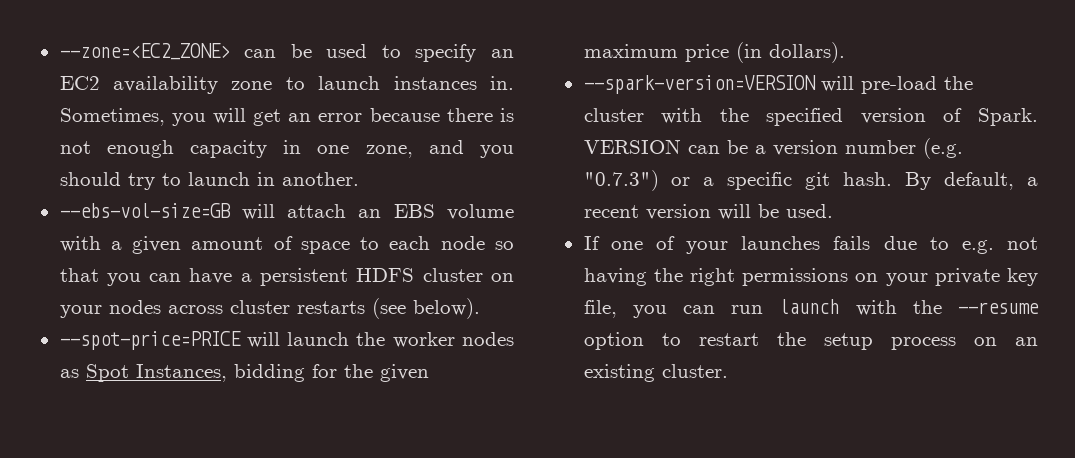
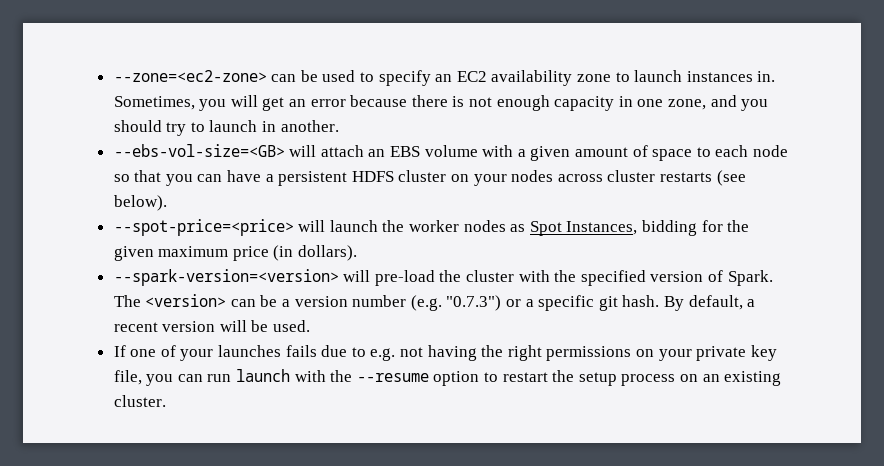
- --zone=<EC2_ZONE> can be used to specify an EC2 availability zone to launch instances in.
+ --zone=<ec2-zone> can be used to specify an EC2 availability zone to launch instances in.
- --ebs-vol-size=GB will attach an EBS volume with a given amount of space to each node so that you can have a persistent HDFS cluster on your nodes across cluster restarts (see below).
+ --ebs-vol-size=<GB> will attach an EBS volume with a given amount of space to each node so that you can have a persistent HDFS cluster on your nodes across cluster restarts (see below).
- --spot-price=PRICE will launch the worker nodes as Spot Instances, bidding for the given maximum price (in dollars).
+ --spot-price=<price> will launch the worker nodes as Spot Instances, bidding for the given maximum price (in dollars).
- --spark-version=VERSION will pre-load the cluster with the specified version of Spark.
+ --spark-version=<version> will pre-load the cluster with the specified version of Spark.
- VERSION can be a version number (e.g. "0.7.3") or a specific git hash.
+ The <version> can be a version number (e.g. "0.7.3") or a specific git hash.

